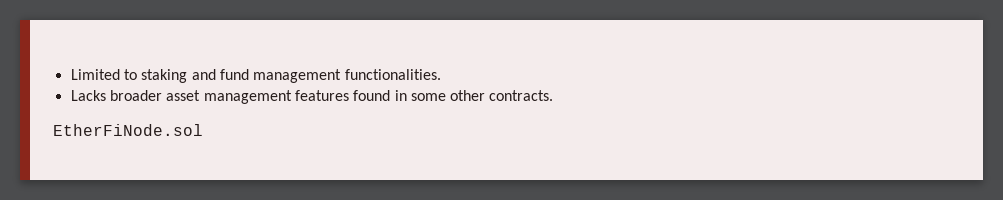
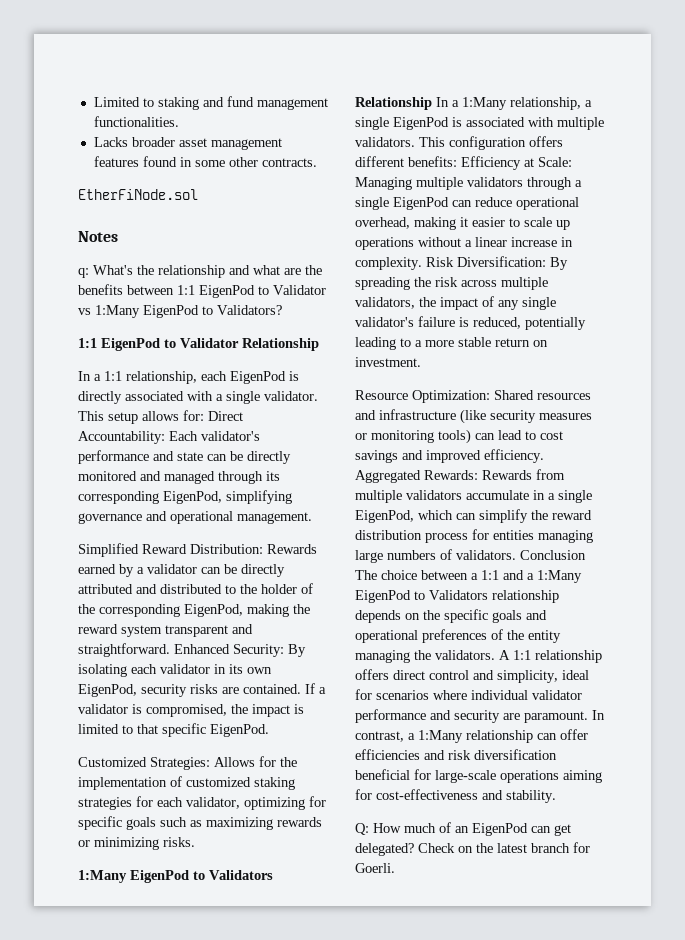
+ Notes
+ q: What's the relationship and what are the benefits between 1:1 EigenPod to Validator vs 1:Many EigenPod to Validators?
+ 1:1 EigenPod to Validator Relationship
+ In a 1:1 relationship, each EigenPod is directly associated with a single validator. This setup allows for: Direct Accountability: Each validator's performance and state can be directly monitored and managed through its corresponding EigenPod, simplifying governance and operational management.
+ Simplified Reward Distribution: Rewards earned by a validator can be directly attributed and distributed to the holder of the corresponding EigenPod, making the reward system transparent and straightforward. Enhanced Security: By isolating each validator in its own EigenPod, security risks are contained. If a validator is compromised, the impact is limited to that specific EigenPod.
+ Customized Strategies: Allows for the implementation of customized staking strategies for each validator, optimizing for specific goals such as maximizing rewards or minimizing risks.
+ 1:Many EigenPod to Validators Relationship In a 1:Many relationship, a single EigenPod is associated with multiple validators. This configuration offers different benefits: Efficiency at Scale: Managing multiple validators through a single EigenPod can reduce operational overhead, making it easier to scale up operations without a linear increase in complexity. Risk Diversification: By spreading the risk across multiple validators, the impact of any single validator's failure is reduced, potentially leading to a more stable return on investment.
+ Resource Optimization: Shared resources and infrastructure (like security measures or monitoring tools) can lead to cost savings and improved efficiency. Aggregated Rewards: Rewards from multiple validators accumulate in a single EigenPod, which can simplify the reward distribution process for entities managing large numbers of validators. Conclusion The choice between a 1:1 and a 1:Many EigenPod to Validators relationship depends on the specific goals and operational preferences of the entity managing the validators. A 1:1 relationship offers direct control and simplicity, ideal for scenarios where individual validator performance and security are paramount. In contrast, a 1:Many relationship can offer efficiencies and risk diversification beneficial for large-scale operations aiming for cost-effectiveness and stability.
+ Q: How much of an EigenPod can get delegated? Check on the latest branch for Goerli.

